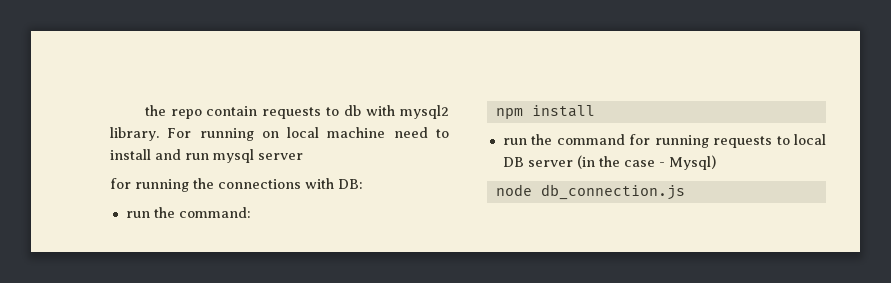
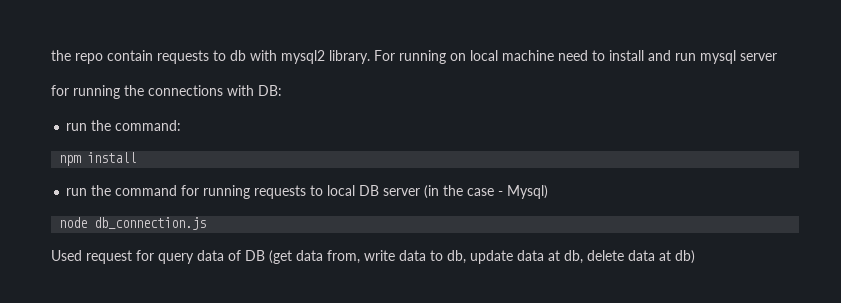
+ Used request for query data of DB (get data from, write data to db, update data at db, delete data at db)

